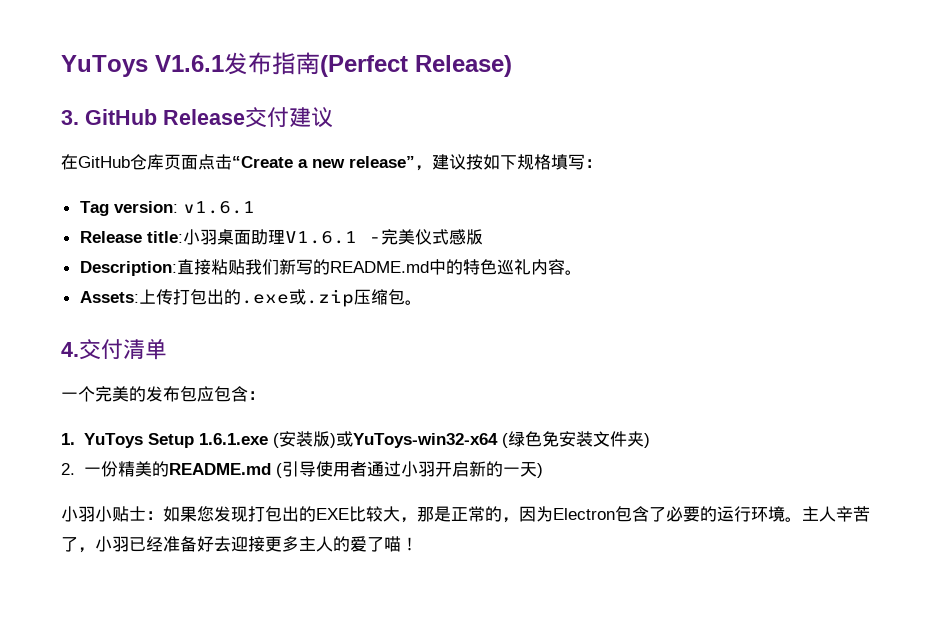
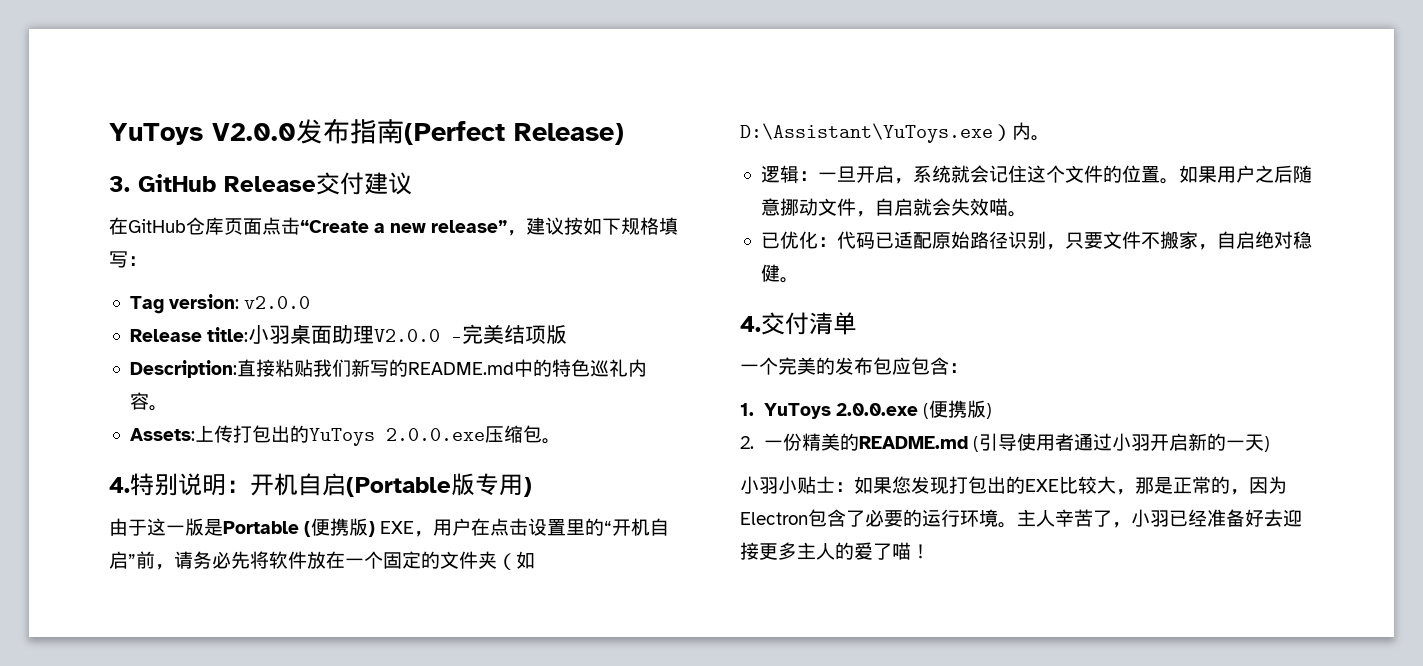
- YuToys V1.6.1发布指南(Perfect Release)
+ YuToys V2.0.0发布指南(Perfect Release)
- Tag version: v1.6.1
+ Tag version: v2.0.0
- Release title:小羽桌面助理V1.6.1 -完美仪式感版
+ Release title:小羽桌面助理V2.0.0 -完美结项版
- Assets:上传打包出的.exe或.zip压缩包。
+ Assets:上传打包出的YuToys 2.0.0.exe压缩包。
+ 4.特别说明：开机自启(Portable版专用)
+ 由于这一版是Portable (便携版) EXE，用户在点击设置里的“开机自启”前，请务必先将软件放在一个固定的文件夹（如D:\Assistant\YuToys.exe）内。
+ 逻辑：一旦开启，系统就会记住这个文件的位置。如果用户之后随意挪动文件，自启就会失效喵。
+ 已优化：代码已适配原始路径识别，只要文件不搬家，自启绝对稳健。
- 1. YuToys Setup 1.6.1.exe (安装版)或YuToys-win32-x64 (绿色免安装文件夹)
+ 1. YuToys 2.0.0.exe (便携版)

